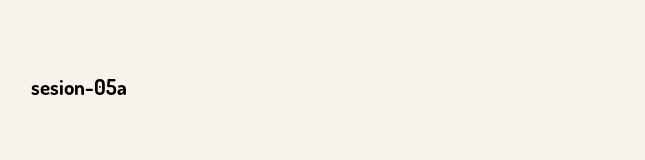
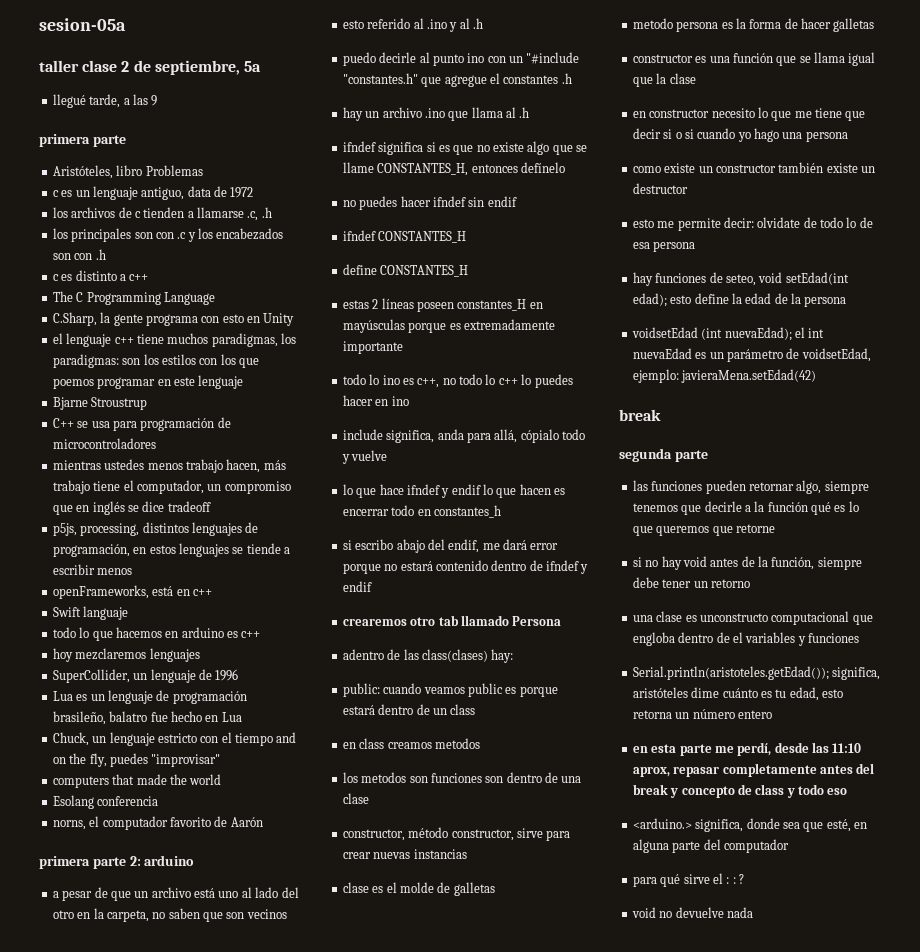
+ taller clase 2 de septiembre, 5a
+ llegué tarde, a las 9
+ primera parte
+ Aristóteles, libro Problemas
+ c es un lenguaje antiguo, data de 1972
+ los archivos de c tienden a llamarse .c, .h
+ los principales son con .c y los encabezados son con .h
+ c es distinto a c++
+ The C Programming Language
+ C.Sharp, la gente programa con esto en Unity
+ el lenguaje c++ tiene muchos paradigmas, los paradigmas: son los estilos con los que poemos programar en este lenguaje
+ Bjarne Stroustrup
+ C++ se usa para programación de microcontroladores
+ mientras ustedes menos trabajo hacen, más trabajo tiene el computador, un compromiso que en inglés se dice tradeoff
+ p5js, processing, distintos lenguajes de programación, en estos lenguajes se tiende a escribir menos
+ openFrameworks, está en c++
+ Swift languaje
+ todo lo que hacemos en arduino es c++
+ hoy mezclaremos lenguajes
+ SuperCollider, un lenguaje de 1996
+ Lua es un lenguaje de programación brasileño, balatro fue hecho en Lua
+ Chuck, un lenguaje estricto con el tiempo and on the fly, puedes "improvisar"
+ computers that made the world
+ Esolang conferencia
+ norns, el computador favorito de Aarón
+ primera parte 2: arduino
+ a pesar de que un archivo está uno al lado del otro en la carpeta, no saben que son vecinos
+ esto referido al .ino y al .h
+ puedo decirle al punto ino con un "#include "constantes.h" que agregue el constantes .h
+ hay un archivo .ino que llama al .h
+ ifndef significa si es que no existe algo que se llame CONSTANTES_H, entonces defínelo
+ no puedes hacer ifndef sin endif
+ ifndef CONSTANTES_H
+ define CONSTANTES_H
+ estas 2 líneas poseen constantes_H en mayúsculas porque es extremadamente importante
+ todo lo ino es c++, no todo lo c++ lo puedes hacer en ino
+ include significa, anda para allá, cópialo todo y vuelve
+ lo que hace ifndef y endif lo que hacen es encerrar todo en constantes_h
+ si escribo abajo del endif, me dará error porque no estará contenido dentro de ifndef y endif
+ crearemos otro tab llamado Persona
+ adentro de las class(clases) hay:
+ public: cuando veamos public es porque estará dentro de un class
+ en class creamos metodos
+ los metodos son funciones son dentro de una clase
+ constructor, método constructor, sirve para crear nuevas instancias
+ clase es el molde de galletas
+ metodo persona es la forma de hacer galletas
+ constructor es una función que se llama igual que la clase
+ en constructor necesito lo que me tiene que decir si o si cuando yo hago una persona
+ como existe un constructor también existe un destructor
+ esto me permite decir: olvidate de todo lo de esa persona
+ hay funciones de seteo, void setEdad(int edad); esto define la edad de la persona
+ voidsetEdad (int nuevaEdad); el int nuevaEdad es un parámetro de voidsetEdad, ejemplo: javieraMena.setEdad(42)
+ break
+ segunda parte
+ las funciones pueden retornar algo, siempre tenemos que decirle a la función qué es lo que queremos que retorne
+ si no hay void antes de la función, siempre debe tener un retorno
+ una clase es unconstructo computacional que engloba dentro de el variables y funciones
+ Serial.println(aristoteles.getEdad()); significa, aristóteles dime cuánto es tu edad, esto retorna un número entero
+ en esta parte me perdí, desde las 11:10 aprox, repasar completamente antes del break y concepto de class y todo eso
+ <arduino.> significa, donde sea que esté, en alguna parte del computador
+ para qué sirve el : : ?
+ void no devuelve nada

